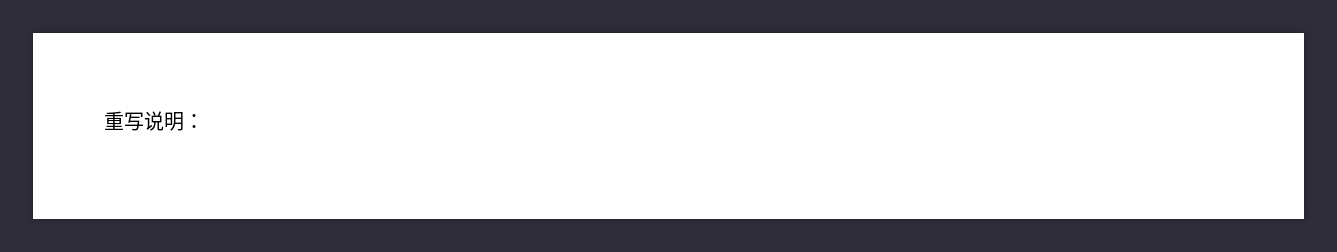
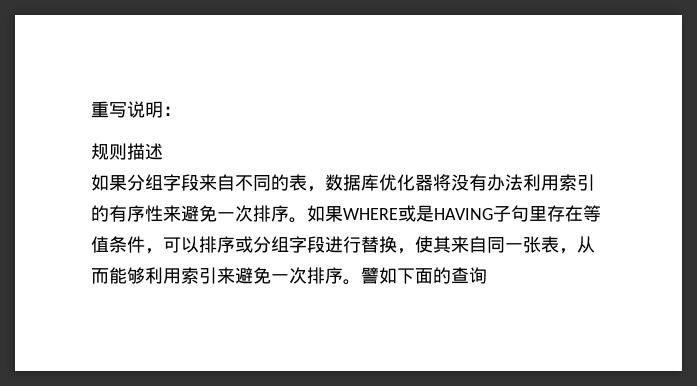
+ 规则描述
+ 如果分组字段来自不同的表，数据库优化器将没有办法利用索引的有序性来避免一次排序。如果WHERE或是HAVING子句里存在等值条件，可以排序或分组字段进行替换，使其来自同一张表，从而能够利用索引来避免一次排序。譬如下面的查询

